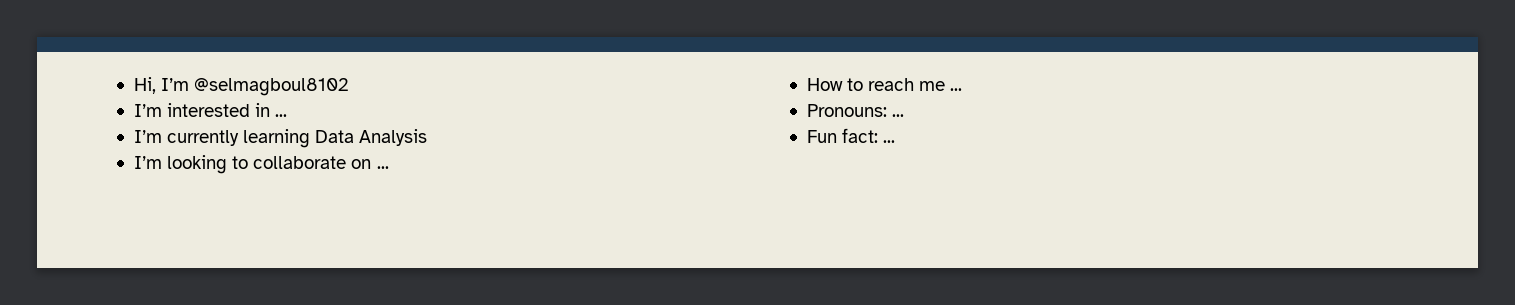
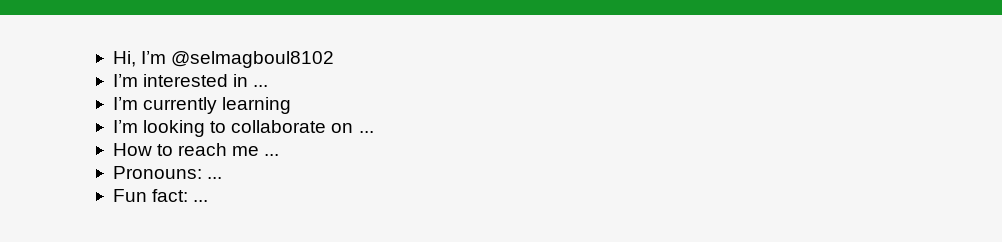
- I’m currently learning Data Analysis
+ I’m currently learning

